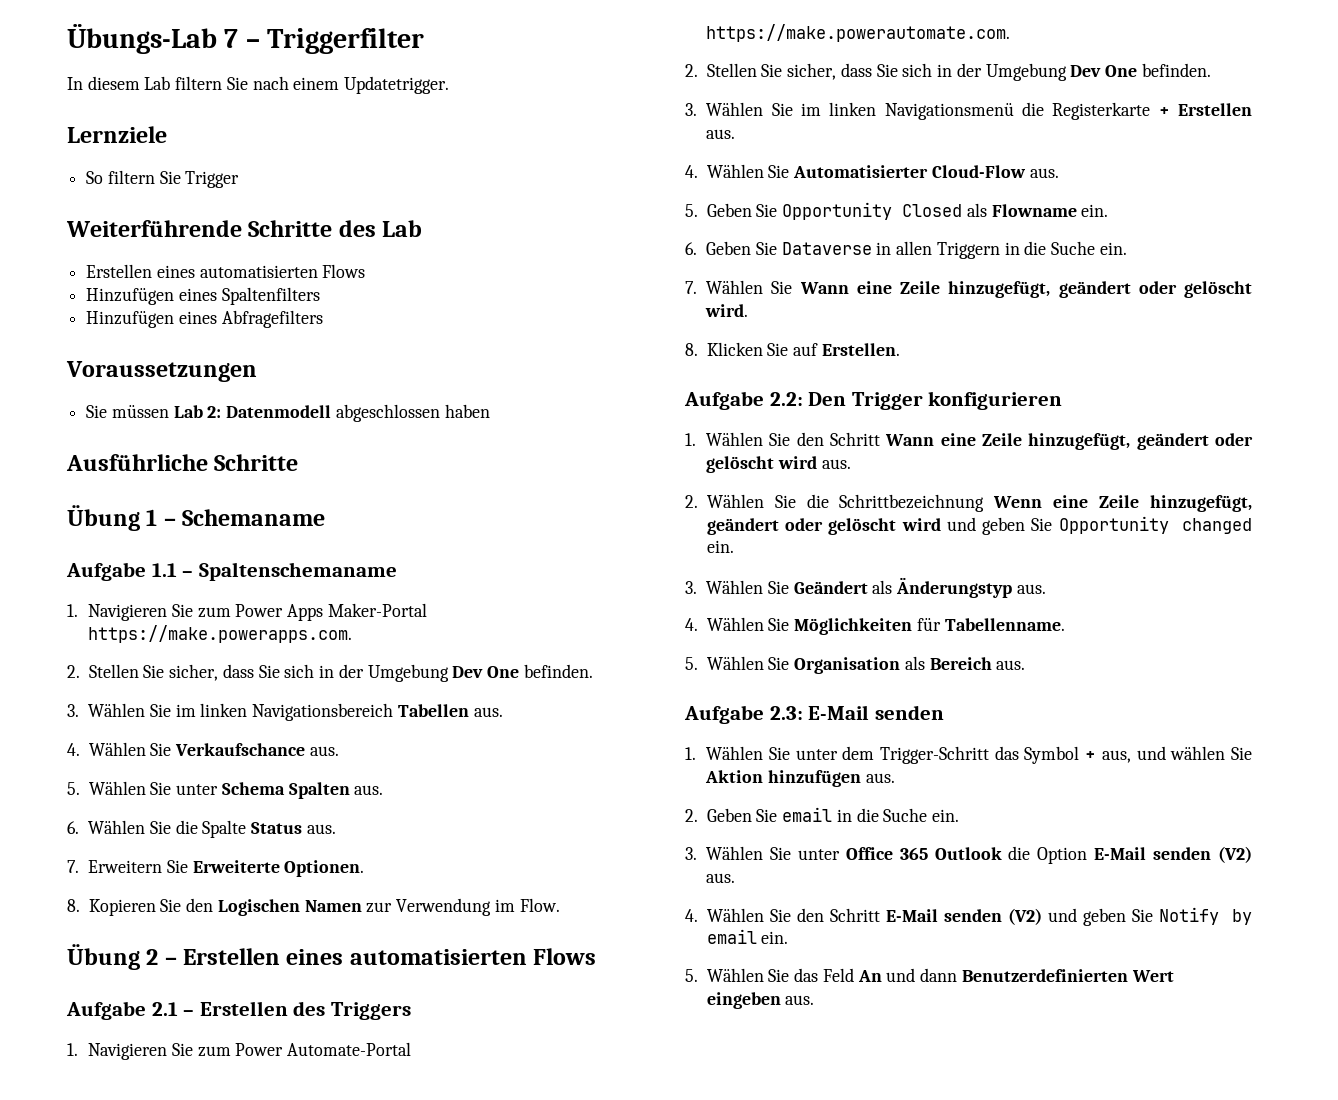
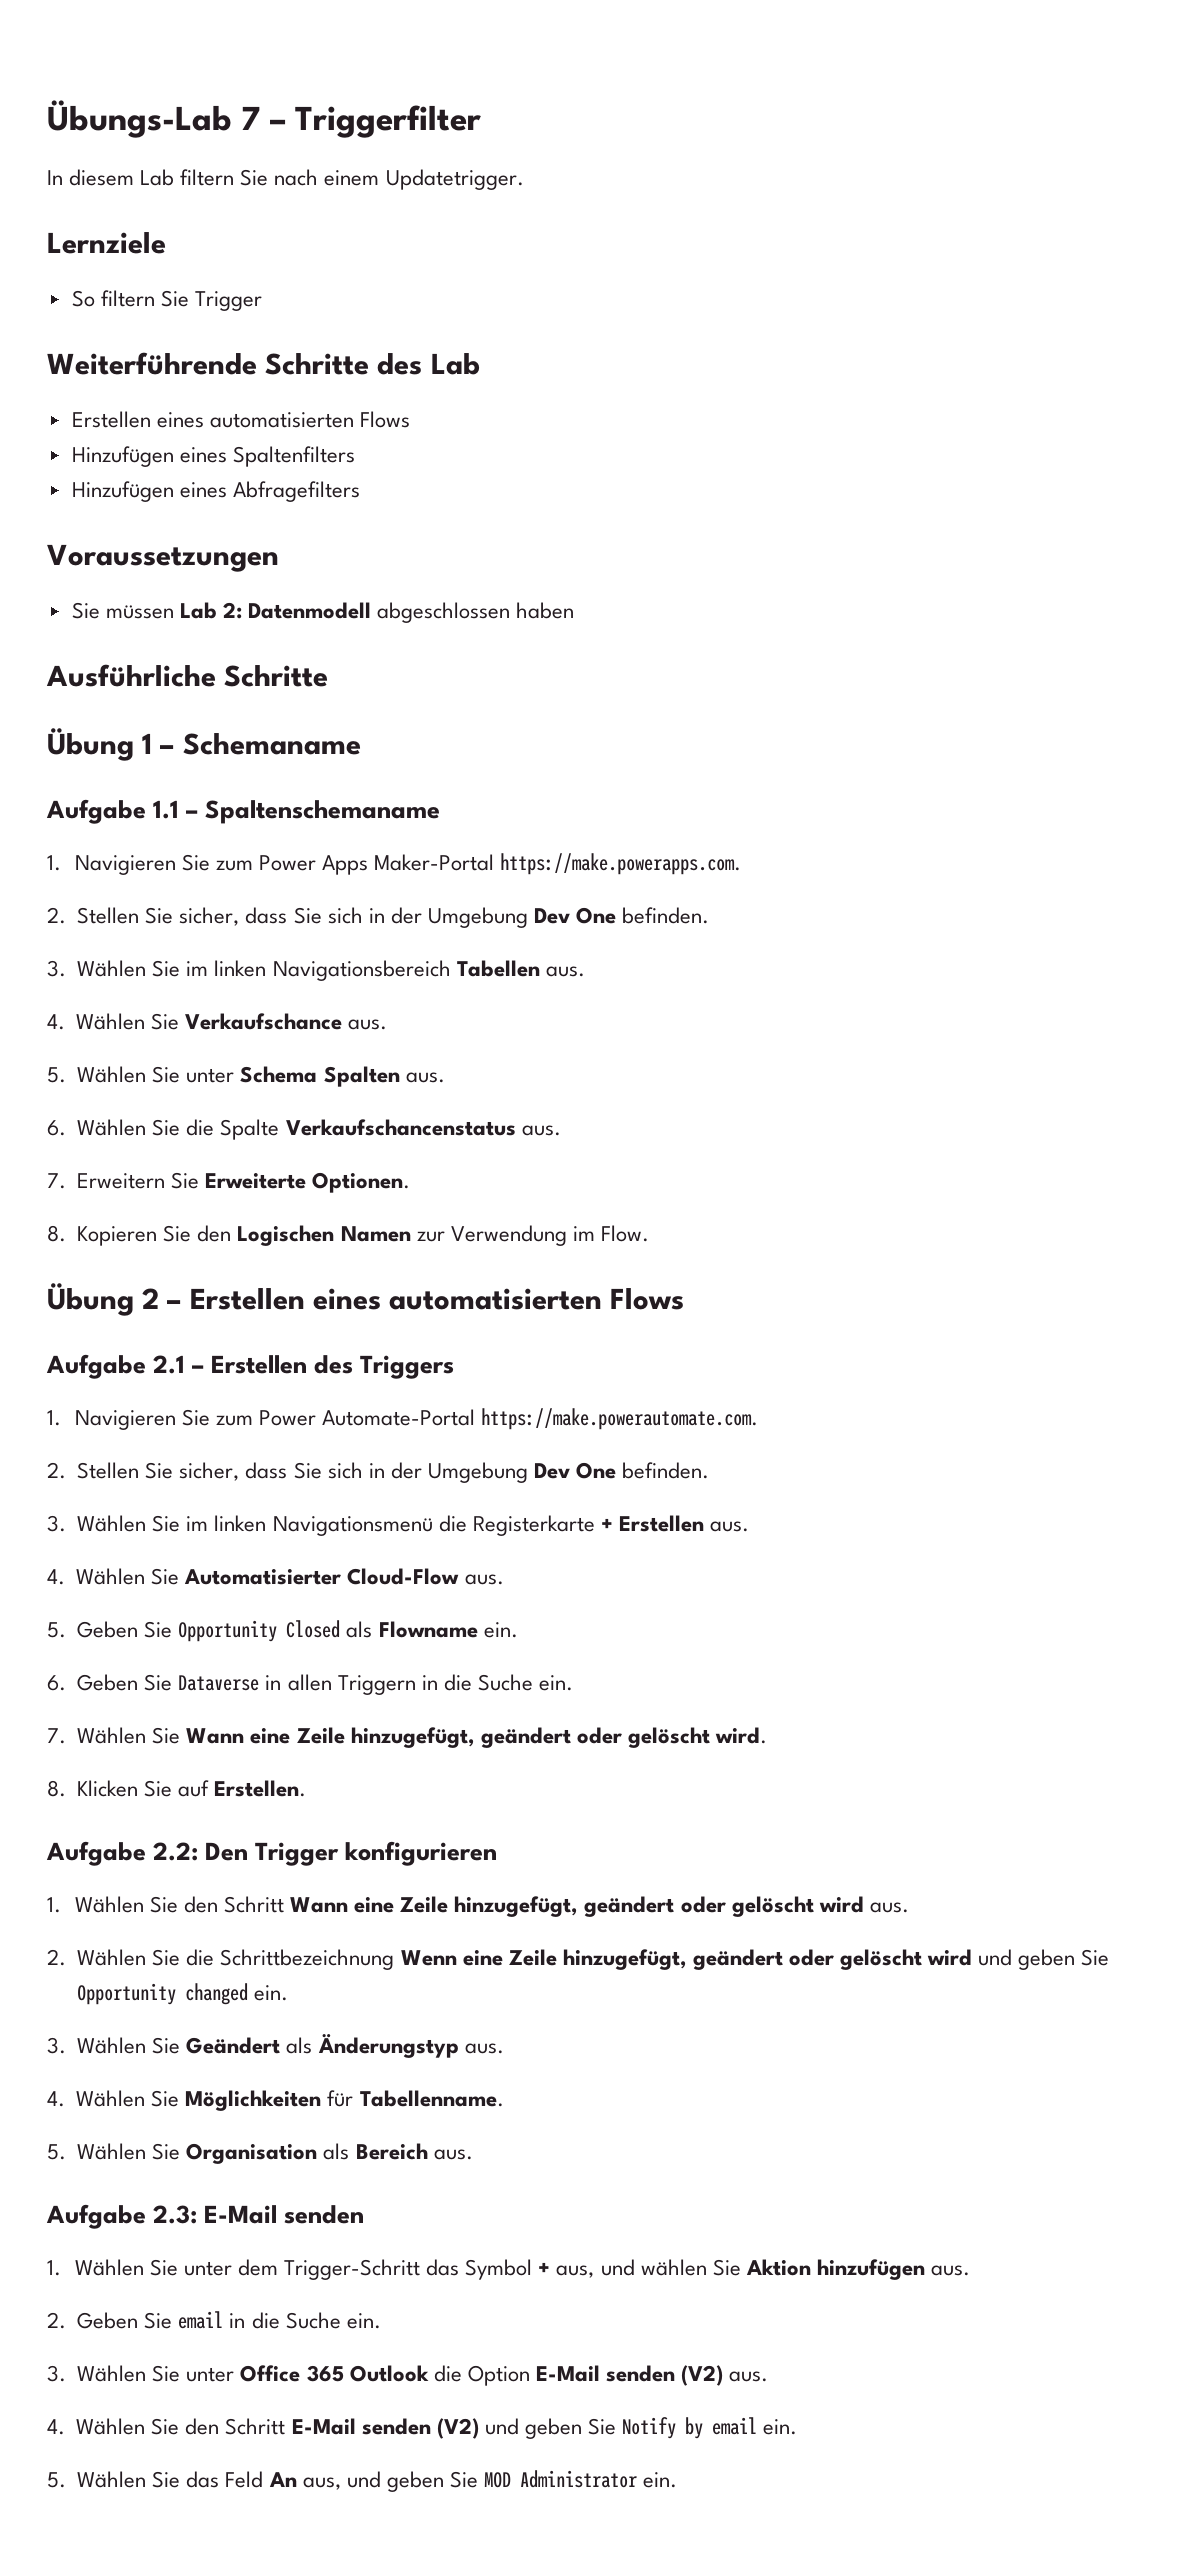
- 6. Wählen Sie die Spalte Status aus.
+ 6. Wählen Sie die Spalte Verkaufschancenstatus aus.
- 5. Wählen Sie das Feld An und dann Benutzerdefinierten Wert eingeben aus.
+ 5. Wählen Sie das Feld An aus, und geben Sie MOD Administrator ein.

